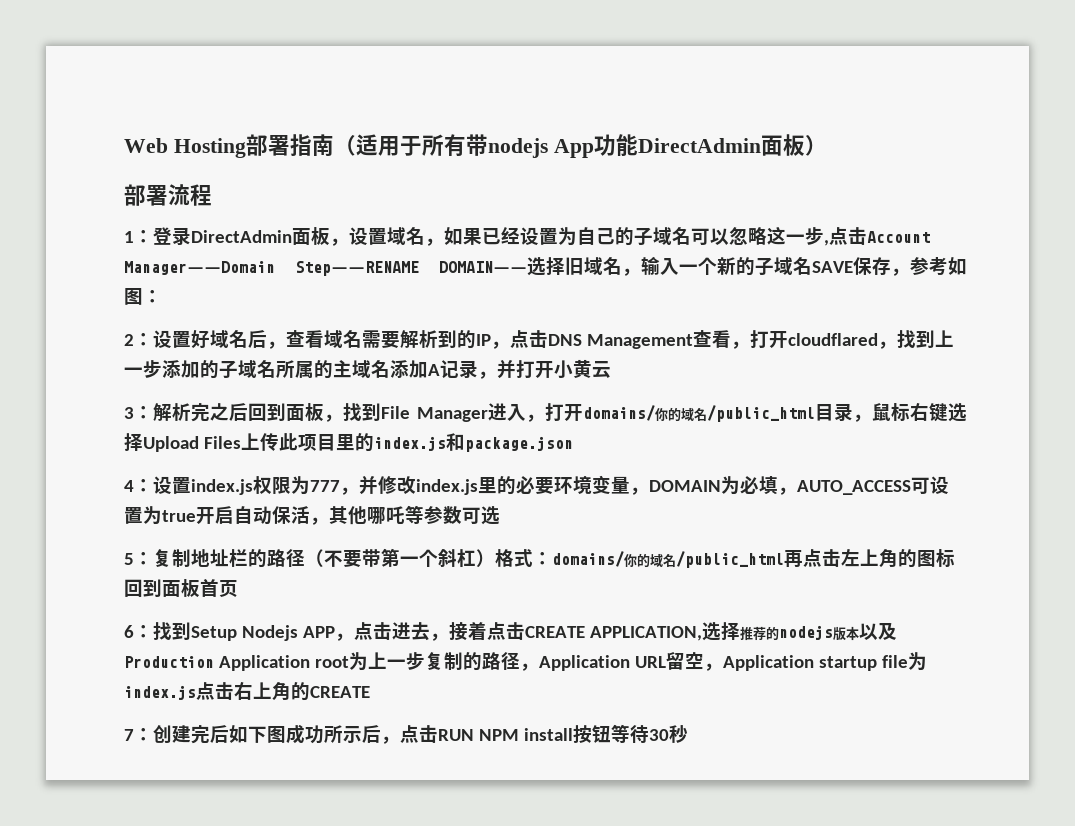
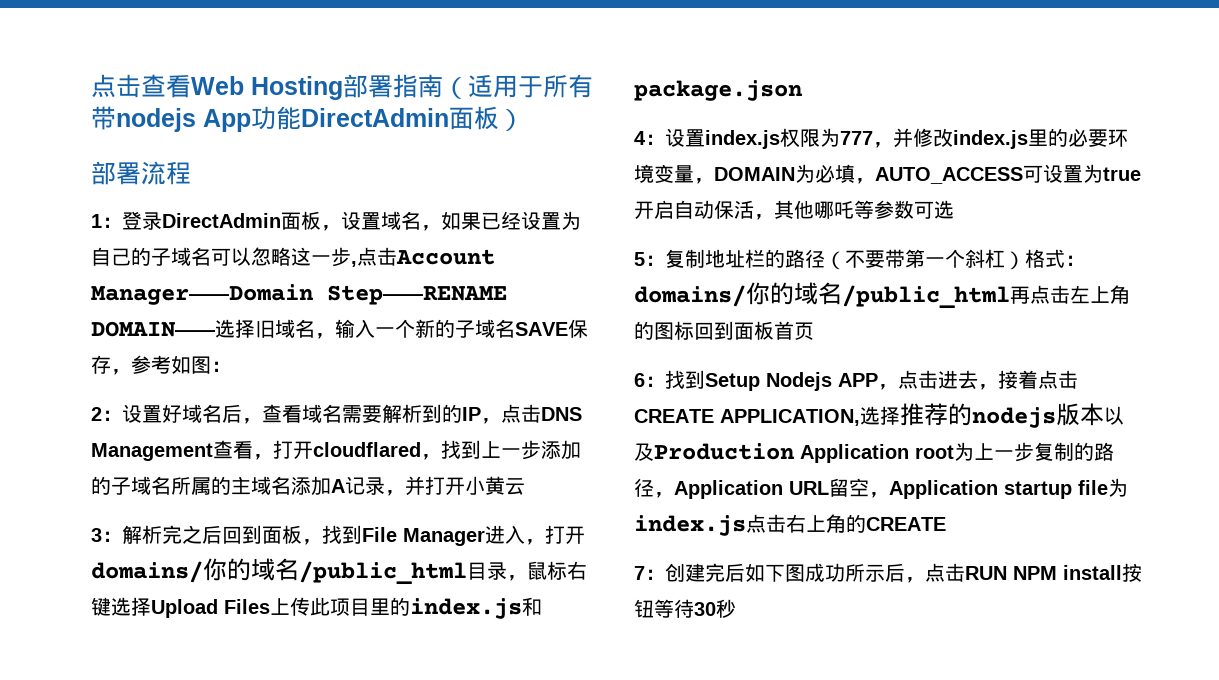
- Web Hosting部署指南（适用于所有带nodejs App功能DirectAdmin面板）
+ 点击查看Web Hosting部署指南（适用于所有带nodejs App功能DirectAdmin面板）

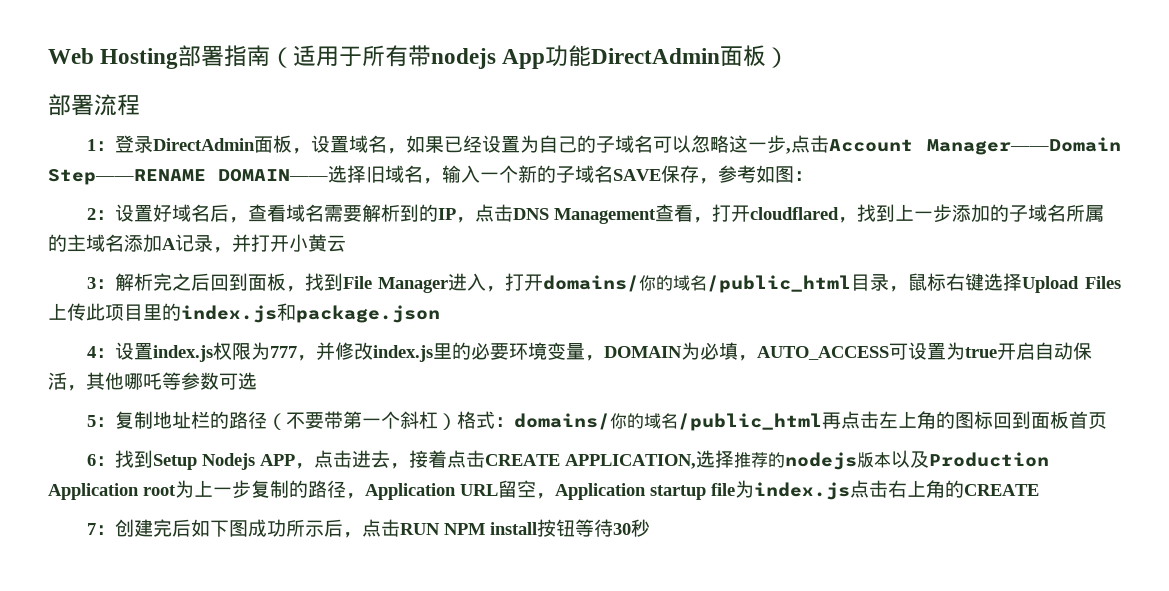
- 点击查看Web Hosting部署指南（适用于所有带nodejs App功能DirectAdmin面板）
+ Web Hosting部署指南（适用于所有带nodejs App功能DirectAdmin面板）

